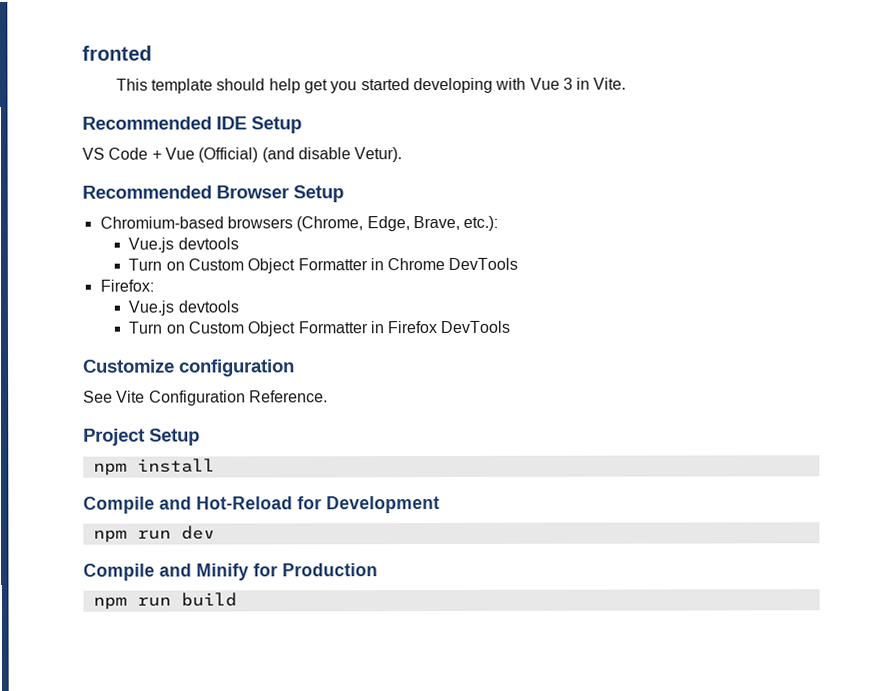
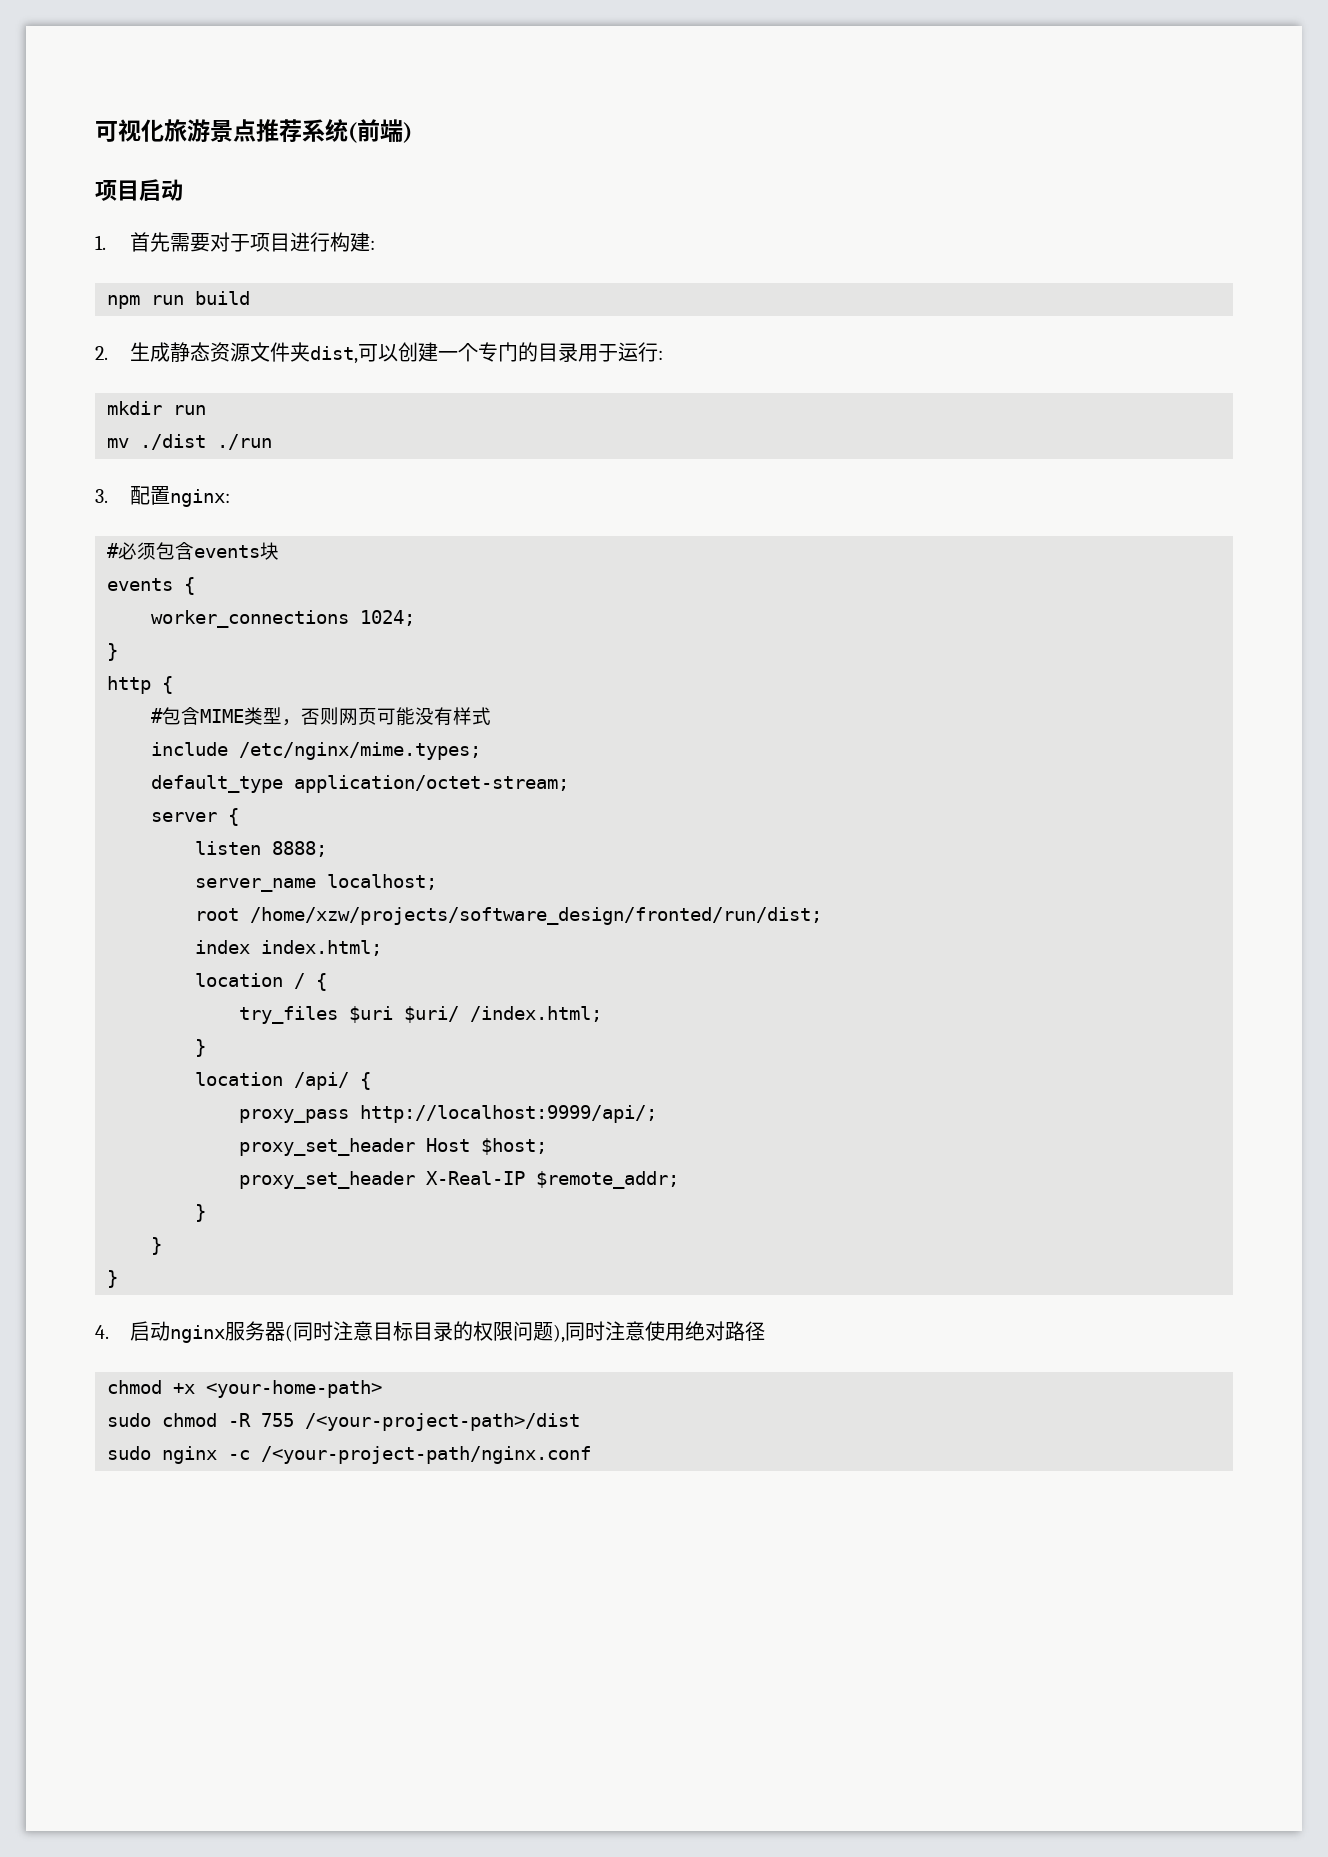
- fronted
- This template should help get you started developing with Vue 3 in Vite.
- Recommended IDE Setup
- VS Code + Vue (Official) (and disable Vetur).
- Recommended Browser Setup
- Chromium-based browsers (Chrome, Edge, Brave, etc.):
- Vue.js devtools
- Turn on Custom Object Formatter in Chrome DevTools
- Firefox:
- Vue.js devtools
- Turn on Custom Object Formatter in Firefox DevTools
- Customize configuration
- See Vite Configuration Reference.
- Project Setup
- npm install
- Compile and Hot-Reload for Development
- npm run dev
- Compile and Minify for Production
+ 可视化旅游景点推荐系统(前端)
+ 项目启动
+ 1.首先需要对于项目进行构建:
  npm run build
+ 2.生成静态资源文件夹dist,可以创建一个专门的目录用于运行:
+ mkdir run
+ mv ./dist ./run
+ 3.配置nginx:
+ #必须包含events块
+ events {
+ worker_connections 1024;
+ }
+ http {
+ #包含MIME类型，否则网页可能没有样式
+ include /etc/nginx/mime.types;
+ default_type application/octet-stream;
+ server {
+ listen 8888;
+ server_name localhost;
+ root /home/xzw/projects/software_design/fronted/run/dist;
+ index index.html;
+ location / {
+ try_files $uri $uri/ /index.html;
+ }
+ location /api/ {
+ proxy_pass http://localhost:9999/api/;
+ proxy_set_header Host $host;
+ proxy_set_header X-Real-IP $remote_addr;
+ }
+ }
+ }
+ 4.启动nginx服务器(同时注意目标目录的权限问题),同时注意使用绝对路径
+ chmod +x <your-home-path>
+ sudo chmod -R 755 /<your-project-path>/dist
+ sudo nginx -c /<your-project-path/nginx.conf

